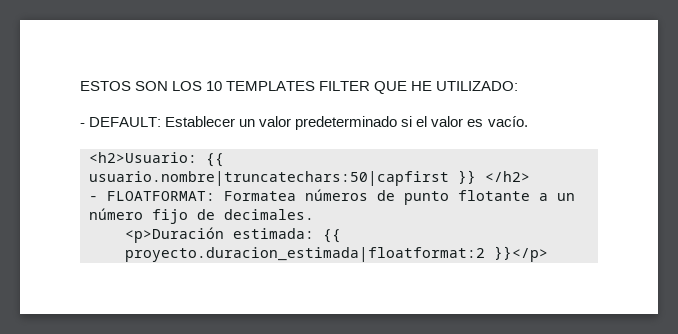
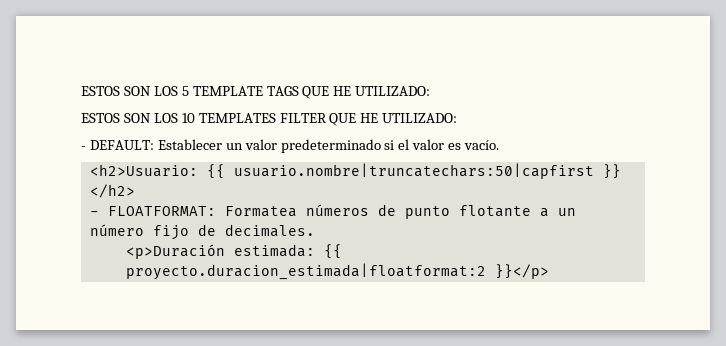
+ ESTOS SON LOS 5 TEMPLATE TAGS QUE HE UTILIZADO:

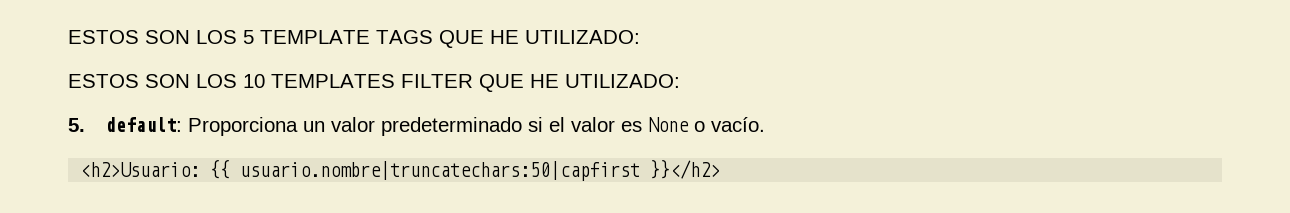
- - DEFAULT: Establecer un valor predeterminado si el valor es vacío.
+ 5. default: Proporciona un valor predeterminado si el valor es None o vacío.
- <h2>Usuario: {{ usuario.nombre|truncatechars:50|capfirst }} </h2>
- - FLOATFORMAT: Formatea números de punto flotante a un número fijo de decimales.
- <p>Duración estimada: {{ proyecto.duracion_estimada|floatformat:2 }}</p>
+ <h2>Usuario: {{ usuario.nombre|truncatechars:50|capfirst }}</h2>

